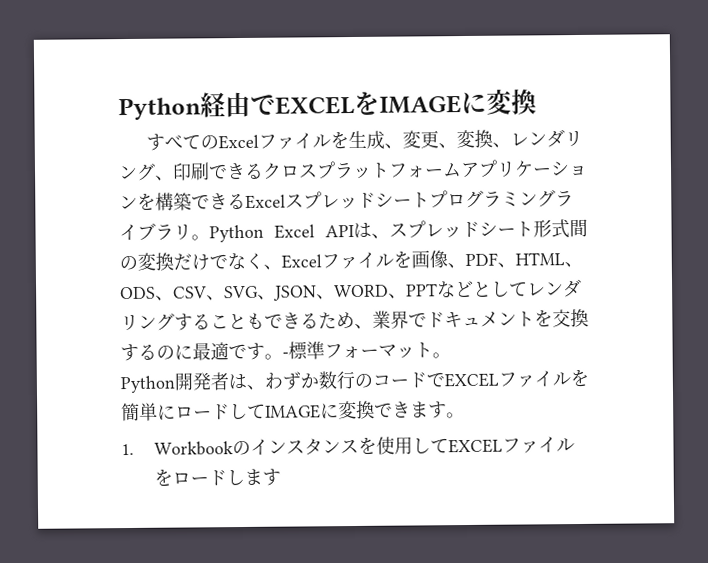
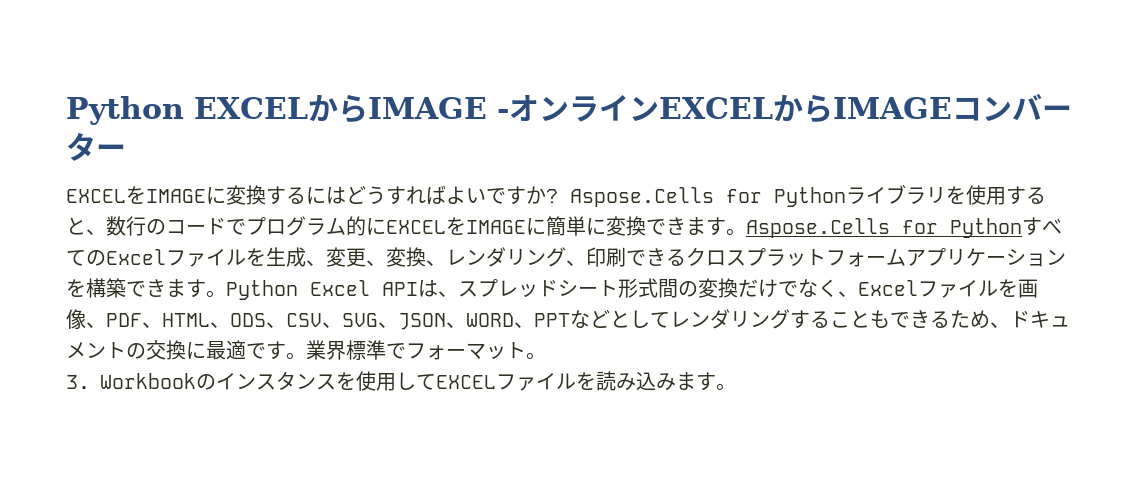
- Python経由でEXCELをIMAGEに変換
- すべてのExcelファイルを生成、変更、変換、レンダリング、印刷できるクロスプラットフォームアプリケーションを構築できるExcelスプレッドシートプログラミングライブラリ。
+ Python EXCELからIMAGE -オンラインEXCELからIMAGEコンバーター
+ EXCELをIMAGEに変換するにはどうすればよいですか? Aspose.Cells for Pythonライブラリを使用すると、数行のコードでプログラム的にEXCELをIMAGEに簡単に変換できます。Aspose.Cells for PythonすべてのExcelファイルを生成、変更、変換、レンダリング、印刷できるクロスプラットフォームアプリケーションを構築できます。
- Python Excel APIは、スプレッドシート形式間の変換だけでなく、Excelファイルを画像、PDF、HTML、ODS、CSV、SVG、JSON、WORD、PPTなどとしてレンダリングすることもできるため、業界でドキュメントを交換するのに最適です。
+ Python Excel APIは、スプレッドシート形式間の変換だけでなく、Excelファイルを画像、PDF、HTML、ODS、CSV、SVG、JSON、WORD、PPTなどとしてレンダリングすることもできるため、ドキュメントの交換に最適です。
- -標準フォーマット。
+ 業界標準でフォーマット。
- Python開発者は、わずか数行のコードでEXCELファイルを簡単にロードしてIMAGEに変換できます。
- 1. Workbookのインスタンスを使用してEXCELファイルをロードします
+ 3. Workbookのインスタンスを使用してEXCELファイルを読み込みます。

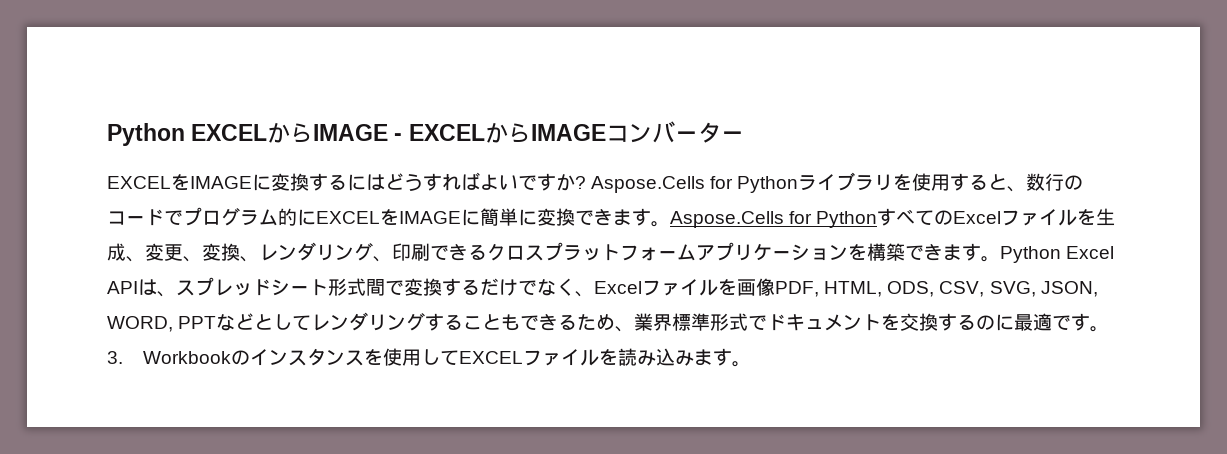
- Python EXCELからIMAGE -オンラインEXCELからIMAGEコンバーター
+ Python EXCELからIMAGE - EXCELからIMAGEコンバーター
- Python Excel APIは、スプレッドシート形式間の変換だけでなく、Excelファイルを画像、PDF、HTML、ODS、CSV、SVG、JSON、WORD、PPTなどとしてレンダリングすることもできるため、ドキュメントの交換に最適です。業界標準でフォーマット。
+ Python Excel APIは、スプレッドシート形式間で変換するだけでなく、Excelファイルを画像PDF, HTML, ODS, CSV, SVG, JSON, WORD, PPTなどとしてレンダリングすることもできるため、業界標準形式でドキュメントを交換するのに最適です。

